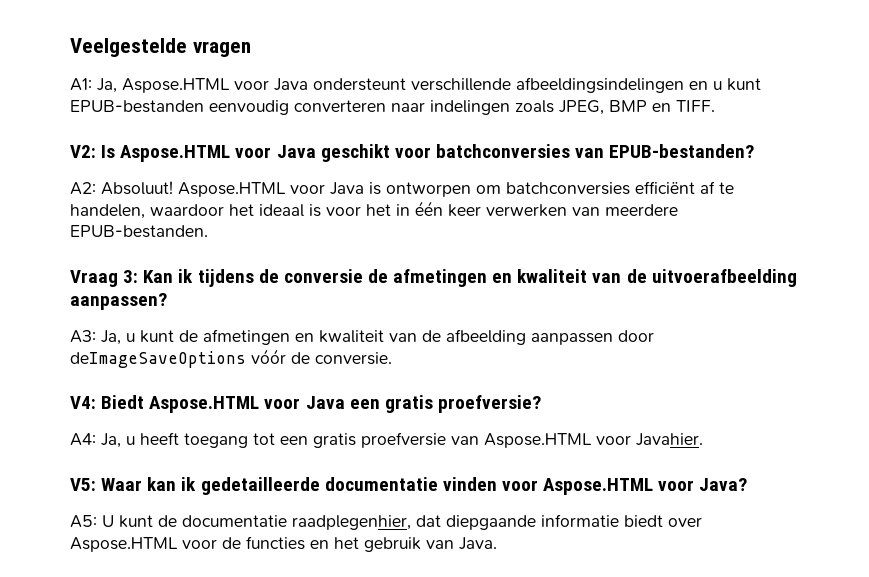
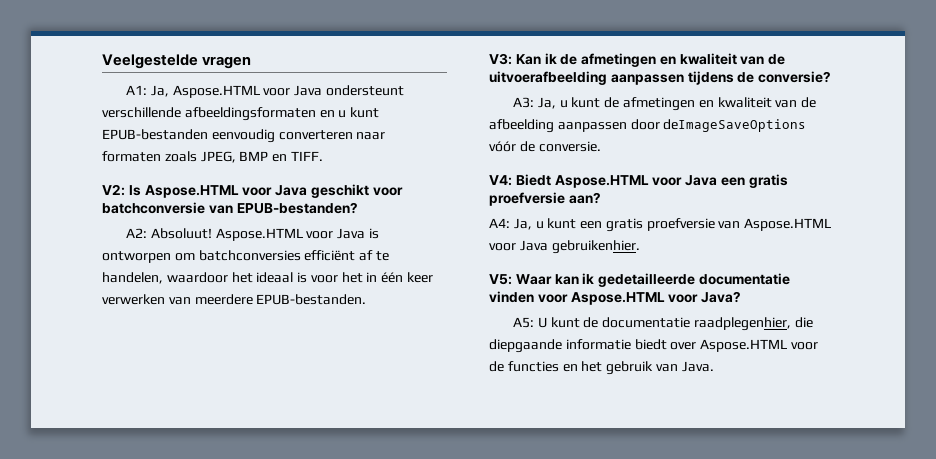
- A1: Ja, Aspose.HTML voor Java ondersteunt verschillende afbeeldingsindelingen en u kunt EPUB-bestanden eenvoudig converteren naar indelingen zoals JPEG, BMP en TIFF.
+ A1: Ja, Aspose.HTML voor Java ondersteunt verschillende afbeeldingsformaten en u kunt EPUB-bestanden eenvoudig converteren naar formaten zoals JPEG, BMP en TIFF.
- V2: Is Aspose.HTML voor Java geschikt voor batchconversies van EPUB-bestanden?
+ V2: Is Aspose.HTML voor Java geschikt voor batchconversie van EPUB-bestanden?
- Vraag 3: Kan ik tijdens de conversie de afmetingen en kwaliteit van de uitvoerafbeelding aanpassen?
+ V3: Kan ik de afmetingen en kwaliteit van de uitvoerafbeelding aanpassen tijdens de conversie?
- V4: Biedt Aspose.HTML voor Java een gratis proefversie?
+ V4: Biedt Aspose.HTML voor Java een gratis proefversie aan?
- A4: Ja, u heeft toegang tot een gratis proefversie van Aspose.HTML voor Javahier.
+ A4: Ja, u kunt een gratis proefversie van Aspose.HTML voor Java gebruikenhier.
- A5: U kunt de documentatie raadplegenhier, dat diepgaande informatie biedt over Aspose.HTML voor de functies en het gebruik van Java.
+ A5: U kunt de documentatie raadplegenhier, die diepgaande informatie biedt over Aspose.HTML voor de functies en het gebruik van Java.

